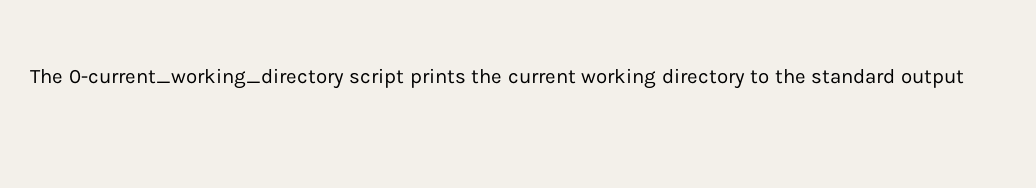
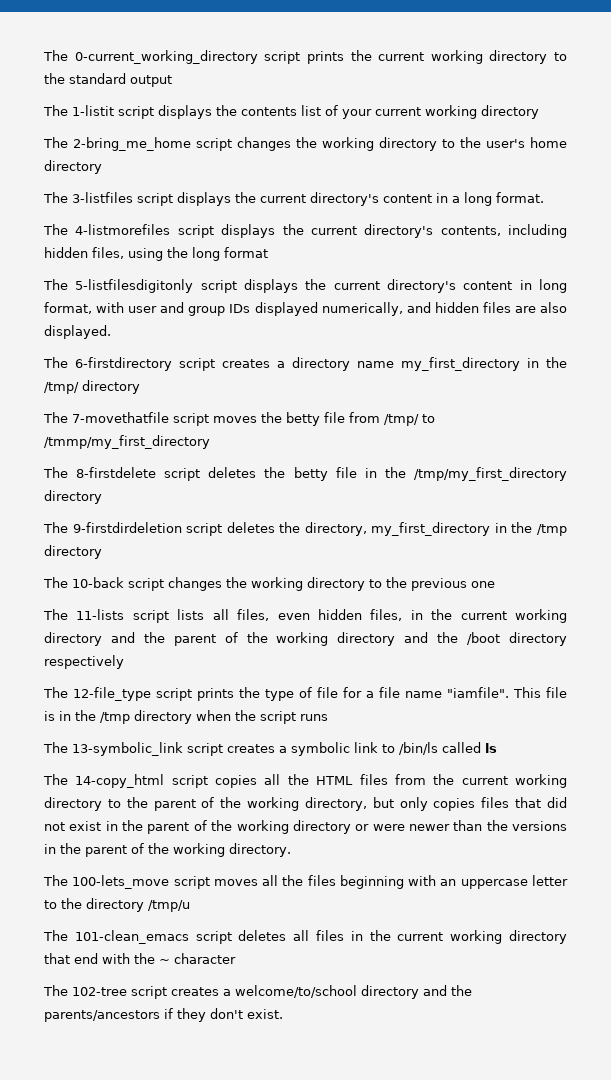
+ The 1-listit script displays the contents list of your current working directory
+ The 2-bring_me_home script changes the working directory to the user's home directory
+ The 3-listfiles script displays the current directory's content in a long format.
+ The 4-listmorefiles script displays the current directory's contents, including hidden files, using the long format
+ The 5-listfilesdigitonly script displays the current directory's content in long format, with user and group IDs displayed numerically, and hidden files are also displayed.
+ The 6-firstdirectory script creates a directory name my_first_directory in the /tmp/ directory
+ The 7-movethatfile script moves the betty file from /tmp/ to /tmmp/my_first_directory
+ The 8-firstdelete script deletes the betty file in the /tmp/my_first_directory directory
+ The 9-firstdirdeletion script deletes the directory, my_first_directory in the /tmp directory
+ The 10-back script changes the working directory to the previous one
+ The 11-lists script lists all files, even hidden files, in the current working directory and the parent of the working directory and the /boot directory respectively
+ The 12-file_type script prints the type of file for a file name "iamfile". This file is in the /tmp directory when the script runs
+ The 13-symbolic_link script creates a symbolic link to /bin/ls called ls
+ The 14-copy_html script copies all the HTML files from the current working directory to the parent of the working directory, but only copies files that did not exist in the parent of the working directory or were newer than the versions in the parent of the working directory.
+ The 100-lets_move script moves all the files beginning with an uppercase letter to the directory /tmp/u
+ The 101-clean_emacs script deletes all files in the current working directory that end with the ~ character
+ The 102-tree script creates a welcome/to/school directory and the parents/ancestors if they don't exist.

